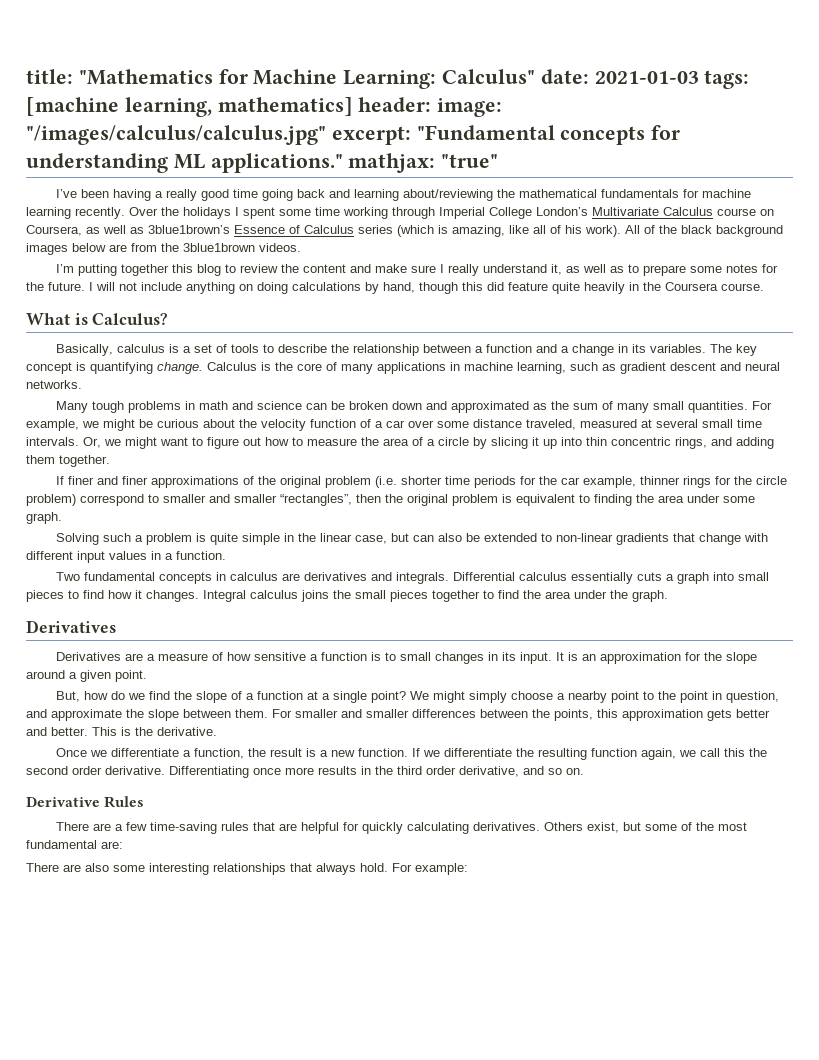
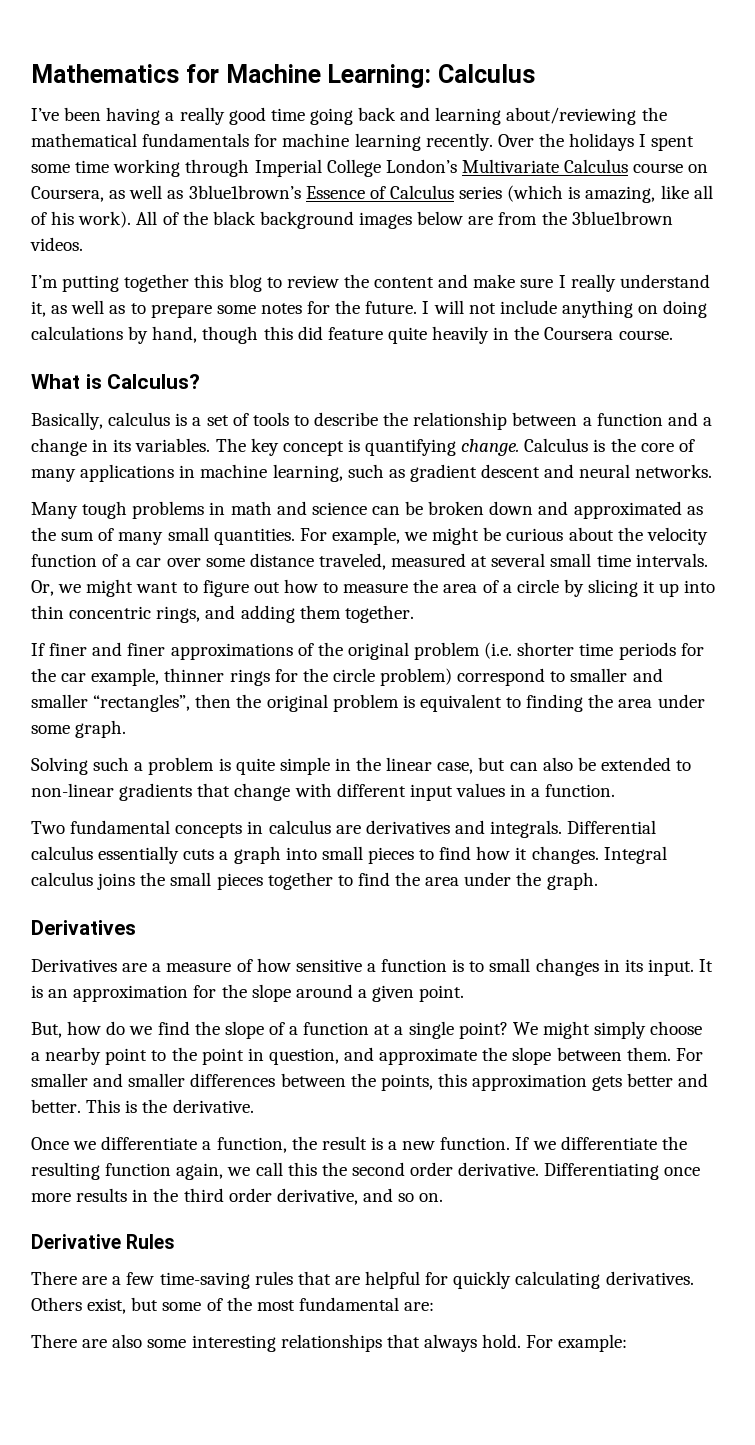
- title: "Mathematics for Machine Learning: Calculus" date: 2021-01-03 tags: [machine learning, mathematics] header: image: "/images/calculus/calculus.jpg" excerpt: "Fundamental concepts for understanding ML applications." mathjax: "true"
+ Mathematics for Machine Learning: Calculus

